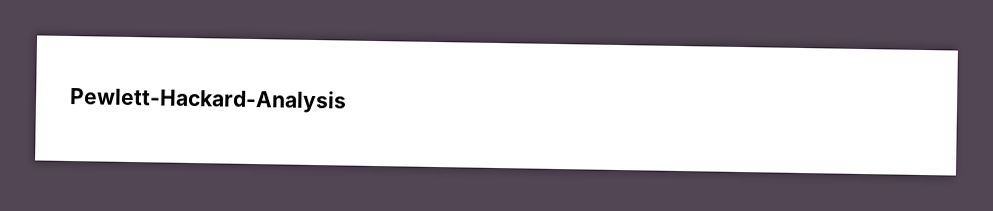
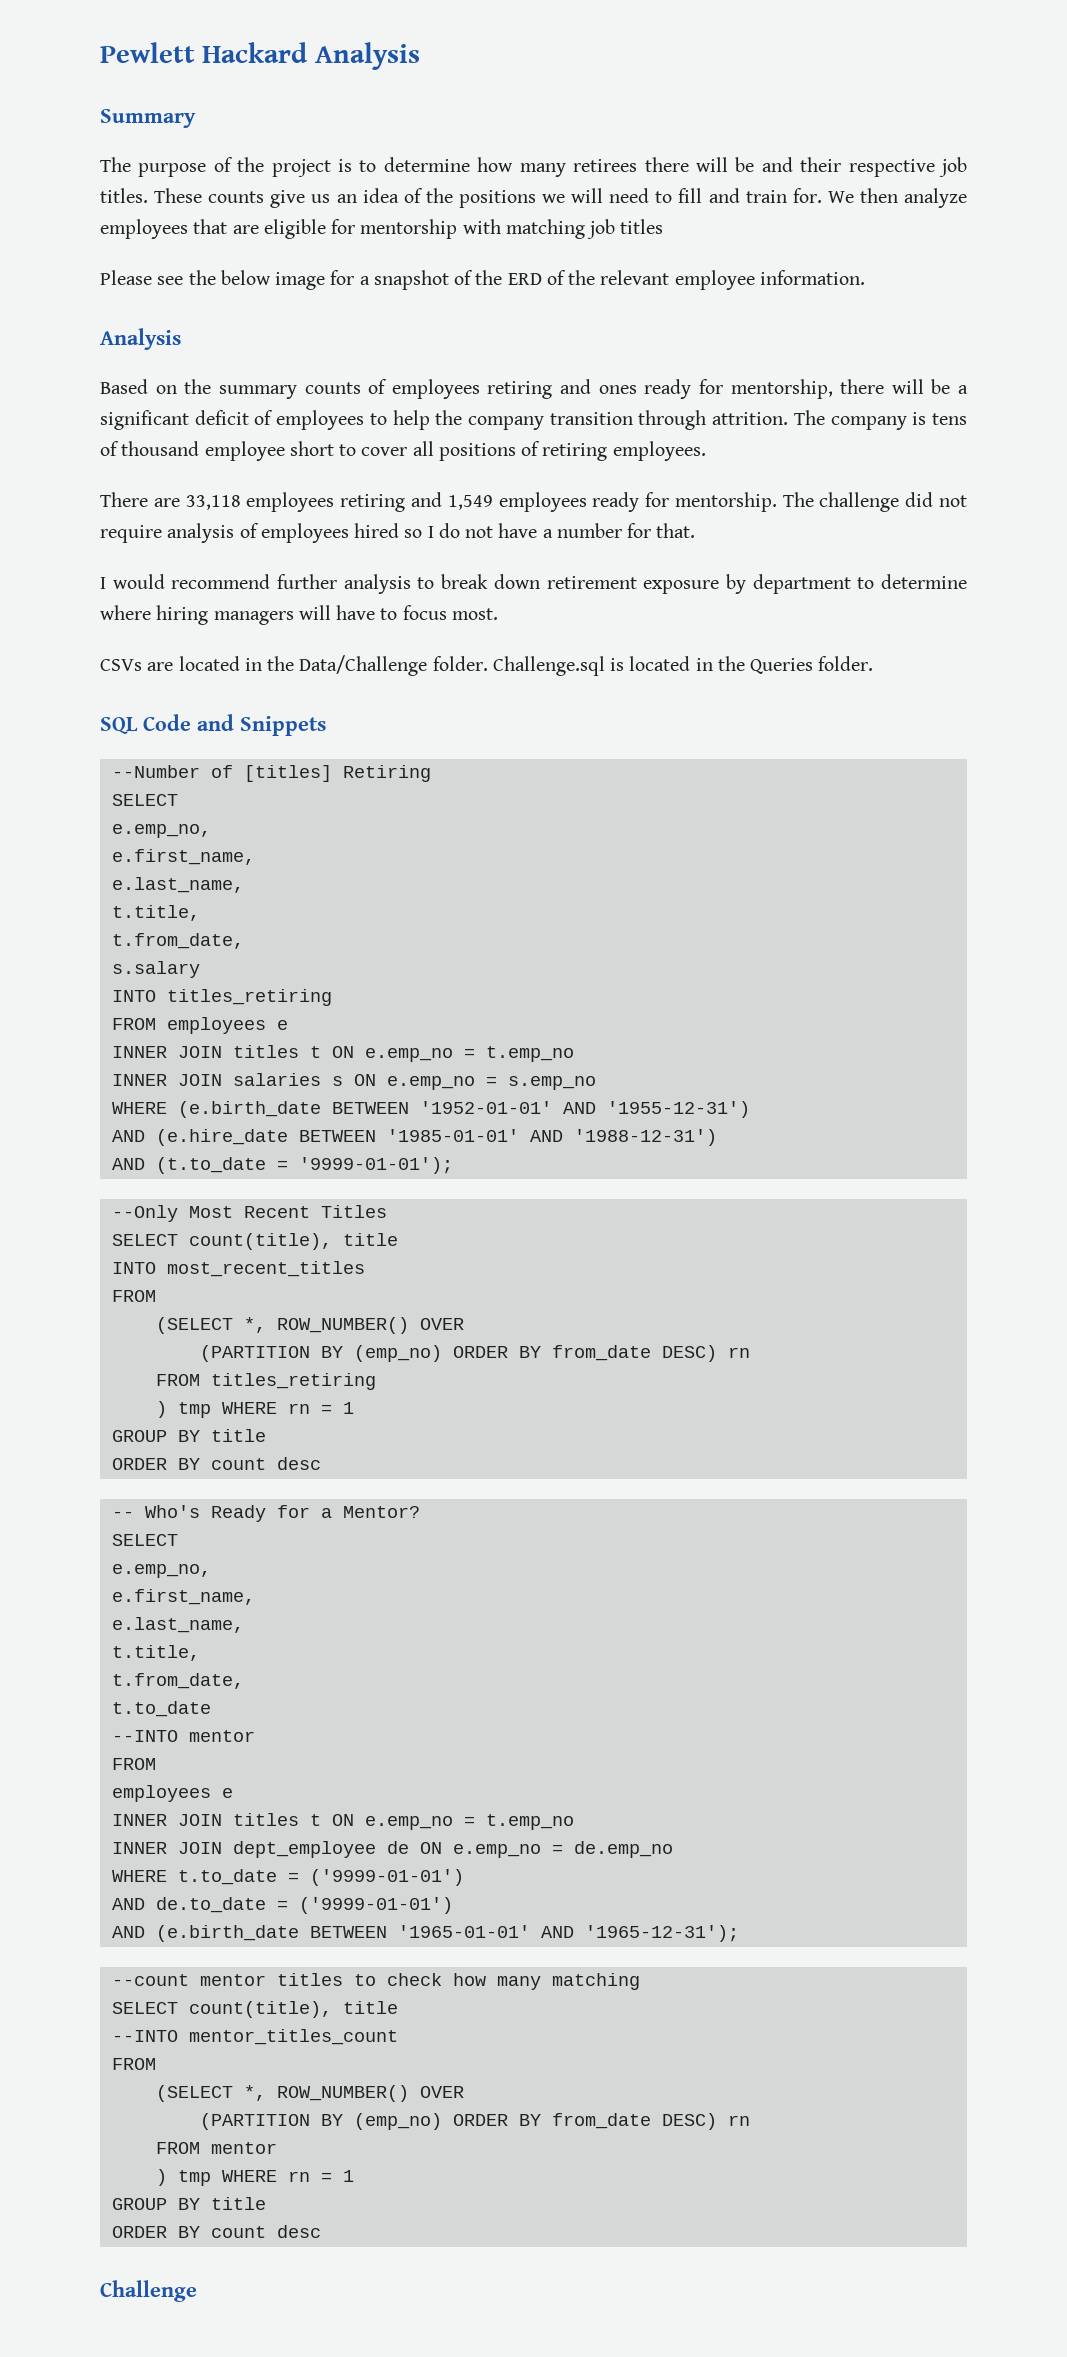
- Pewlett-Hackard-Analysis
+ Pewlett Hackard Analysis
+ Summary
+ The purpose of the project is to determine how many retirees there will be and their respective job titles. These counts give us an idea of the positions we will need to fill and train for. We then analyze employees that are eligible for mentorship with matching job titles
+ Please see the below image for a snapshot of the ERD of the relevant employee information.
+ Analysis
+ Based on the summary counts of employees retiring and ones ready for mentorship, there will be a significant deficit of employees to help the company transition through attrition. The company is tens of thousand employee short to cover all positions of retiring employees.
+ There are 33,118 employees retiring and 1,549 employees ready for mentorship. The challenge did not require analysis of employees hired so I do not have a number for that.
+ I would recommend further analysis to break down retirement exposure by department to determine where hiring managers will have to focus most.
+ CSVs are located in the Data/Challenge folder. Challenge.sql is located in the Queries folder.
+ SQL Code and Snippets
+ --Number of [titles] Retiring
+ SELECT
+ e.emp_no,
+ e.first_name,
+ e.last_name,
+ t.title,
+ t.from_date,
+ s.salary
+ INTO titles_retiring
+ FROM employees e
+ INNER JOIN titles t ON e.emp_no = t.emp_no
+ INNER JOIN salaries s ON e.emp_no = s.emp_no
+ WHERE (e.birth_date BETWEEN '1952-01-01' AND '1955-12-31')
+ AND (e.hire_date BETWEEN '1985-01-01' AND '1988-12-31')
+ AND (t.to_date = '9999-01-01');
+ --Only Most Recent Titles
+ SELECT count(title), title
+ INTO most_recent_titles
+ FROM
+ (SELECT *, ROW_NUMBER() OVER
+ (PARTITION BY (emp_no) ORDER BY from_date DESC) rn
+ FROM titles_retiring
+ ) tmp WHERE rn = 1
+ GROUP BY title
+ ORDER BY count desc
+ -- Who's Ready for a Mentor?
+ SELECT
+ e.emp_no,
+ e.first_name,
+ e.last_name,
+ t.title,
+ t.from_date,
+ t.to_date
+ --INTO mentor
+ FROM
+ employees e
+ INNER JOIN titles t ON e.emp_no = t.emp_no
+ INNER JOIN dept_employee de ON e.emp_no = de.emp_no
+ WHERE t.to_date = ('9999-01-01')
+ AND de.to_date = ('9999-01-01')
+ AND (e.birth_date BETWEEN '1965-01-01' AND '1965-12-31');
+ --count mentor titles to check how many matching
+ SELECT count(title), title
+ --INTO mentor_titles_count
+ FROM
+ (SELECT *, ROW_NUMBER() OVER
+ (PARTITION BY (emp_no) ORDER BY from_date DESC) rn
+ FROM mentor
+ ) tmp WHERE rn = 1
+ GROUP BY title
+ ORDER BY count desc
+ Challenge

